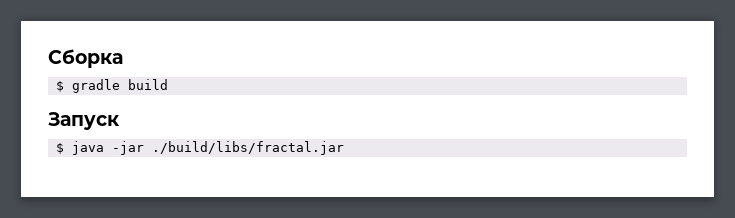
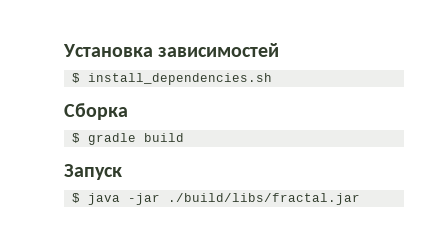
+ Установка зависимостей
+ $ install_dependencies.sh

